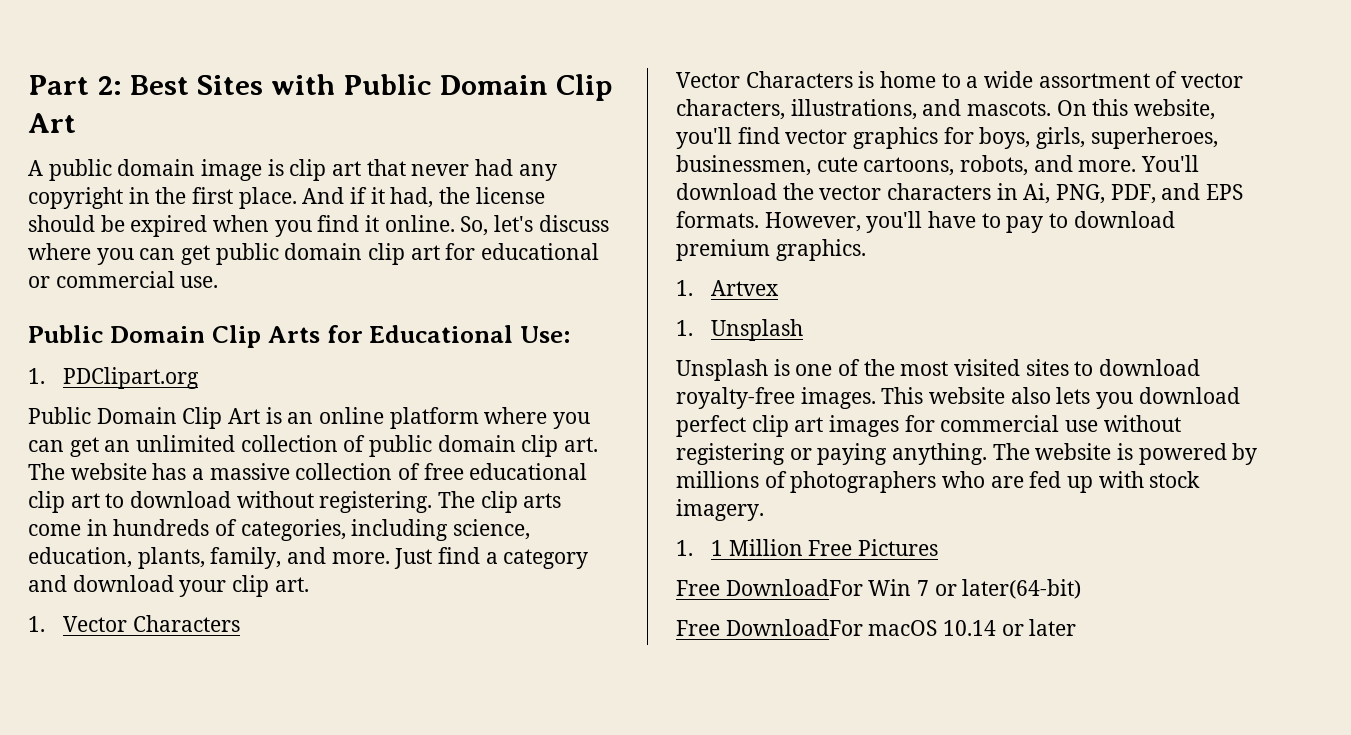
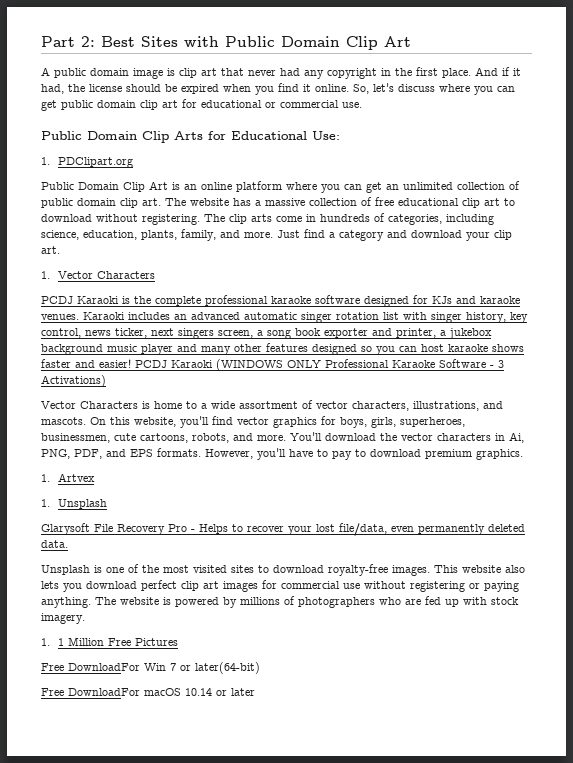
+ PCDJ Karaoki is the complete professional karaoke software designed for KJs and karaoke venues. Karaoki includes an advanced automatic singer rotation list with singer history, key control, news ticker, next singers screen, a song book exporter and printer, a jukebox background music player and many other features designed so you can host karaoke shows faster and easier! PCDJ Karaoki (WINDOWS ONLY Professional Karaoke Software - 3 Activations)
+ Glarysoft File Recovery Pro - Helps to recover your lost file/data, even permanently deleted data.

